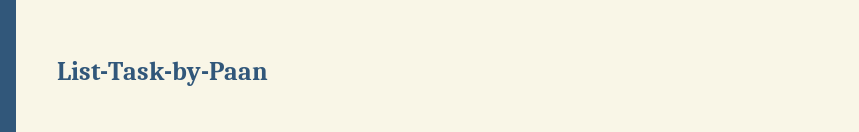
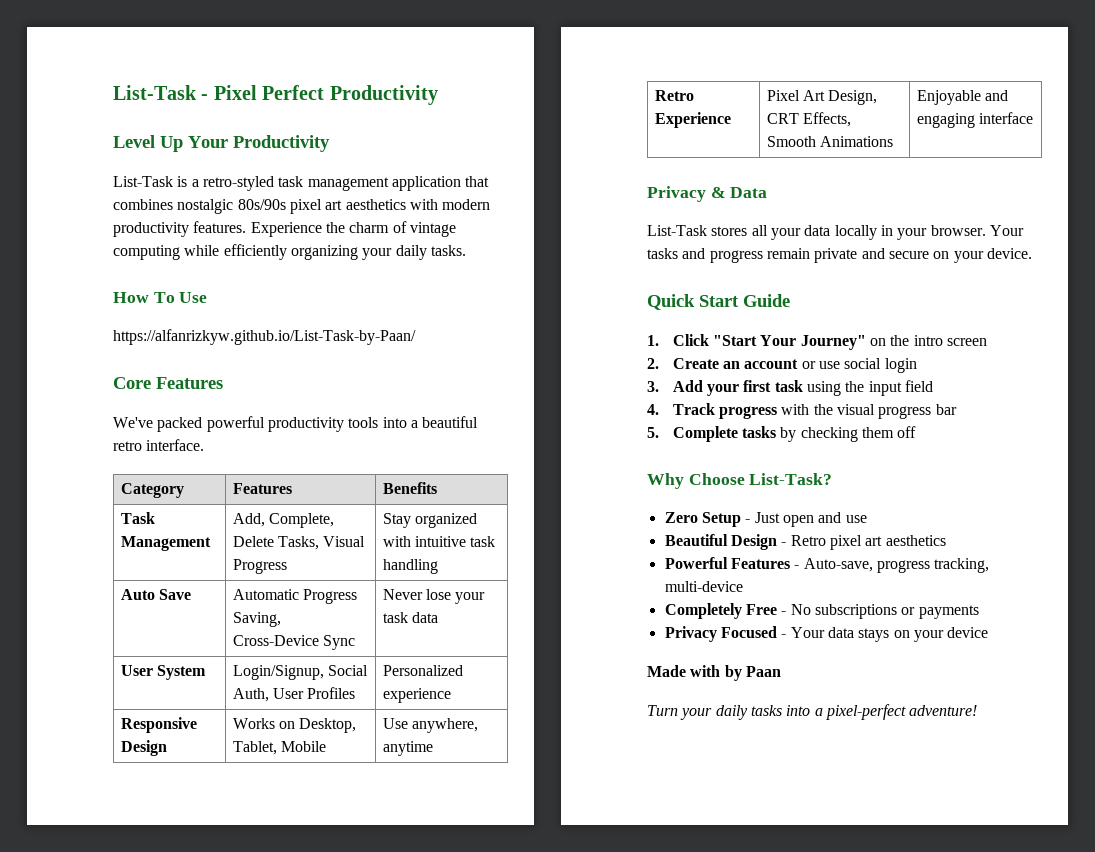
- List-Task-by-Paan
+ List-Task - Pixel Perfect Productivity
+ Level Up Your Productivity
+ List-Task is a retro-styled task management application that combines nostalgic 80s/90s pixel art aesthetics with modern productivity features. Experience the charm of vintage computing while efficiently organizing your daily tasks.
+ How To Use
+ https://alfanrizkyw.github.io/List-Task-by-Paan/
+ Core Features
+ We've packed powerful productivity tools into a beautiful retro interface.
+ Category | Features | Benefits
+ Task Management | Add, Complete, Delete Tasks, Visual Progress | Stay organized with intuitive task handling
+ Auto Save | Automatic Progress Saving, Cross-Device Sync | Never lose your task data
+ User System | Login/Signup, Social Auth, User Profiles | Personalized experience
+ Responsive Design | Works on Desktop, Tablet, Mobile | Use anywhere, anytime
+ Retro Experience | Pixel Art Design, CRT Effects, Smooth Animations | Enjoyable and engaging interface
+ Privacy & Data
+ List-Task stores all your data locally in your browser. Your tasks and progress remain private and secure on your device.
+ Quick Start Guide
+ 1. Click "Start Your Journey" on the intro screen
+ 2. Create an account or use social login
+ 3. Add your first task using the input field
+ 4. Track progress with the visual progress bar
+ 5. Complete tasks by checking them off
+ Why Choose List-Task?
+ Zero Setup - Just open and use
+ Beautiful Design - Retro pixel art aesthetics
+ Powerful Features - Auto-save, progress tracking, multi-device
+ Completely Free - No subscriptions or payments
+ Privacy Focused - Your data stays on your device
+ Made with by Paan
+ Turn your daily tasks into a pixel-perfect adventure!

